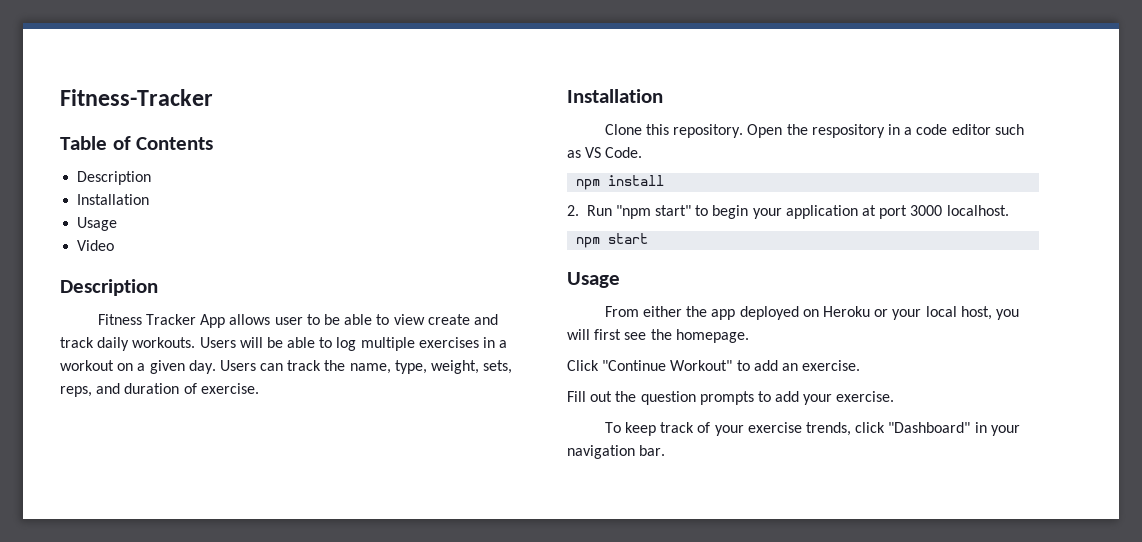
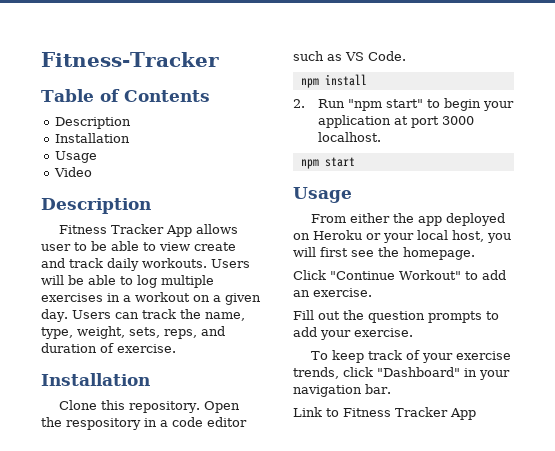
+ Link to Fitness Tracker App

